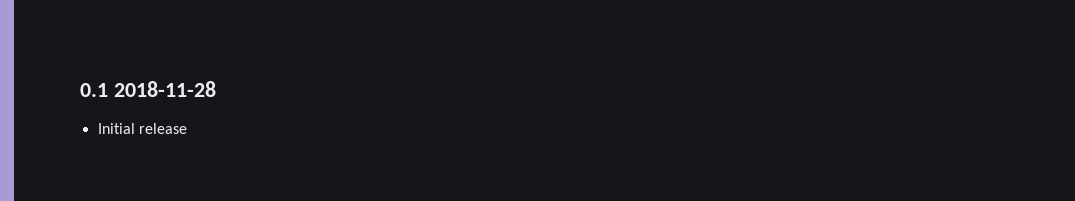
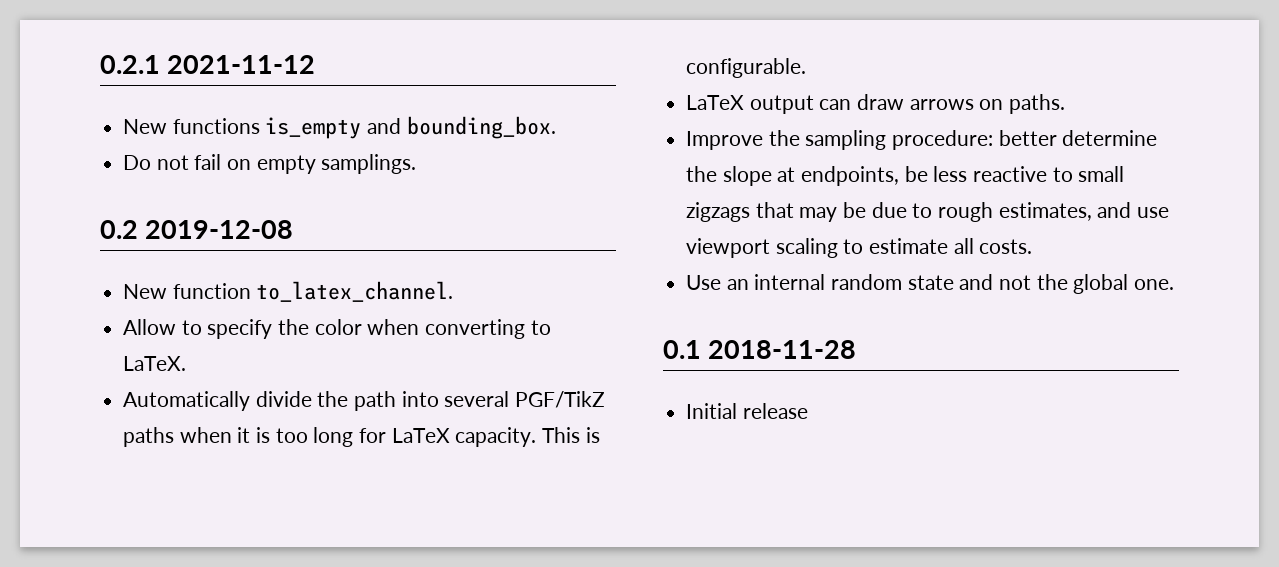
+ 0.2.1 2021-11-12
+ New functions is_empty and bounding_box.
+ Do not fail on empty samplings.
+ 0.2 2019-12-08
+ New function to_latex_channel.
+ Allow to specify the color when converting to LaTeX.
+ Automatically divide the path into several PGF/TikZ paths when it is too long for LaTeX capacity. This is configurable.
+ LaTeX output can draw arrows on paths.
+ Improve the sampling procedure: better determine the slope at endpoints, be less reactive to small zigzags that may be due to rough estimates, and use viewport scaling to estimate all costs.
+ Use an internal random state and not the global one.

